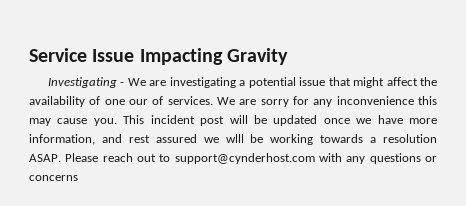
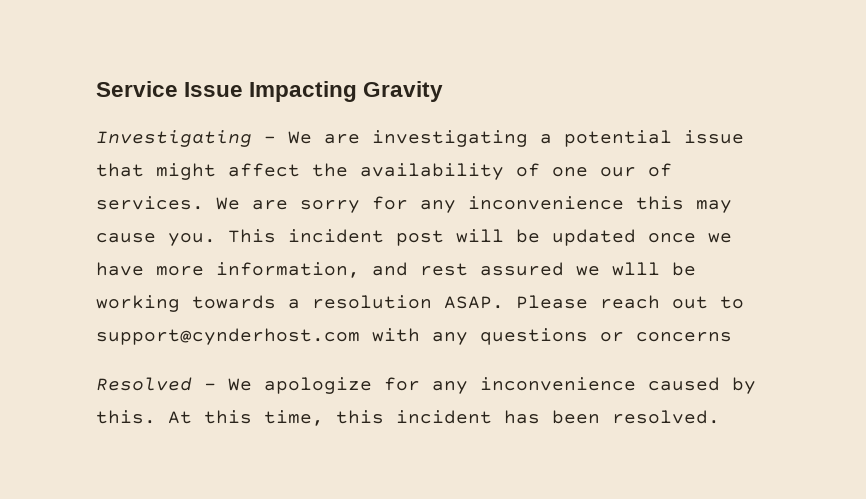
+ Resolved - We apologize for any inconvenience caused by this. At this time, this incident has been resolved.

